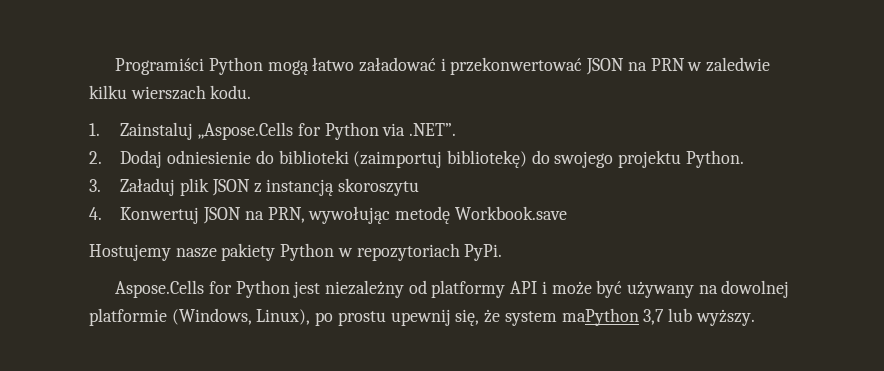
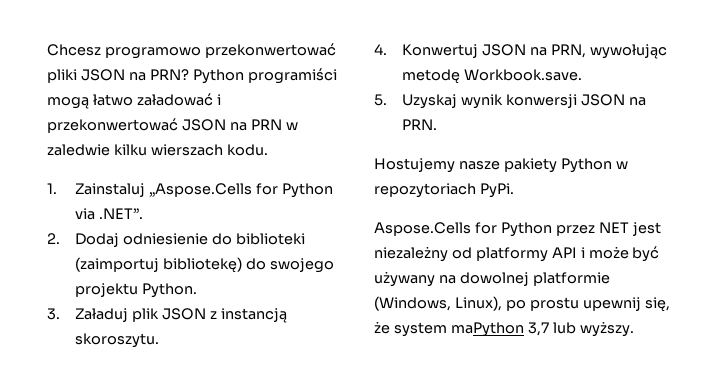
- Programiści Python mogą łatwo załadować i przekonwertować JSON na PRN w zaledwie kilku wierszach kodu.
+ Chcesz programowo przekonwertować pliki JSON na PRN? Python programiści mogą łatwo załadować i przekonwertować JSON na PRN w zaledwie kilku wierszach kodu.
- 3. Załaduj plik JSON z instancją skoroszytu
+ 3. Załaduj plik JSON z instancją skoroszytu.
- 4. Konwertuj JSON na PRN, wywołując metodę Workbook.save
+ 4. Konwertuj JSON na PRN, wywołując metodę Workbook.save.
+ 5. Uzyskaj wynik konwersji JSON na PRN.
- Aspose.Cells for Python jest niezależny od platformy API i może być używany na dowolnej platformie (Windows, Linux), po prostu upewnij się, że system maPython 3,7 lub wyższy.
+ Aspose.Cells for Python przez NET jest niezależny od platformy API i może być używany na dowolnej platformie (Windows, Linux), po prostu upewnij się, że system maPython 3,7 lub wyższy.

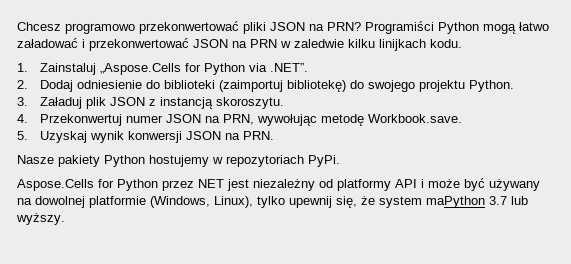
- Python programiści mogą łatwo załadować i przekonwertować JSON na PRN w zaledwie kilku wierszach kodu.
+ Programiści Python mogą łatwo załadować i przekonwertować JSON na PRN w zaledwie kilku linijkach kodu.
- 4. Konwertuj JSON na PRN, wywołując metodę Workbook.save.
+ 4. Przekonwertuj numer JSON na PRN, wywołując metodę Workbook.save.
- Hostujemy nasze pakiety Python w repozytoriach PyPi.
+ Nasze pakiety Python hostujemy w repozytoriach PyPi.
- Aspose.Cells for Python przez NET jest niezależny od platformy API i może być używany na dowolnej platformie (Windows, Linux), po prostu upewnij się, że system maPython 3,7 lub wyższy.
+ Aspose.Cells for Python przez NET jest niezależny od platformy API i może być używany na dowolnej platformie (Windows, Linux), tylko upewnij się, że system maPython 3.7 lub wyższy.

